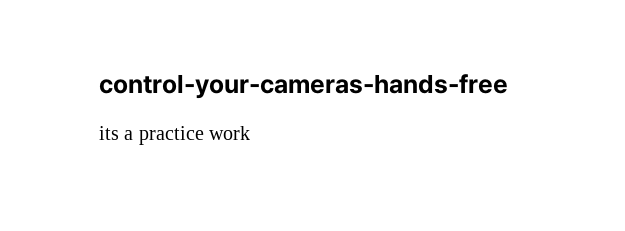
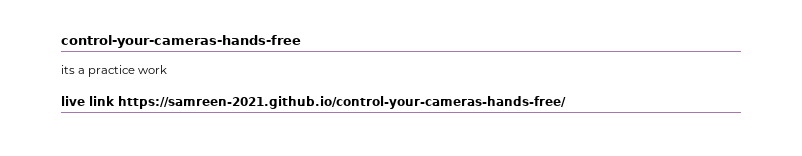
+ live link https://samreen-2021.github.io/control-your-cameras-hands-free/

